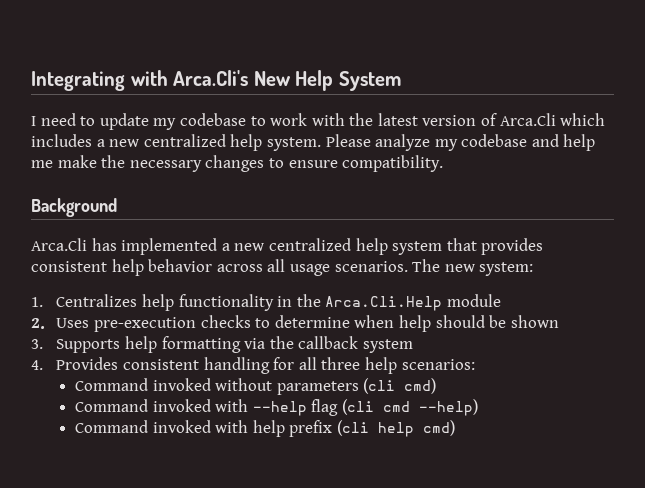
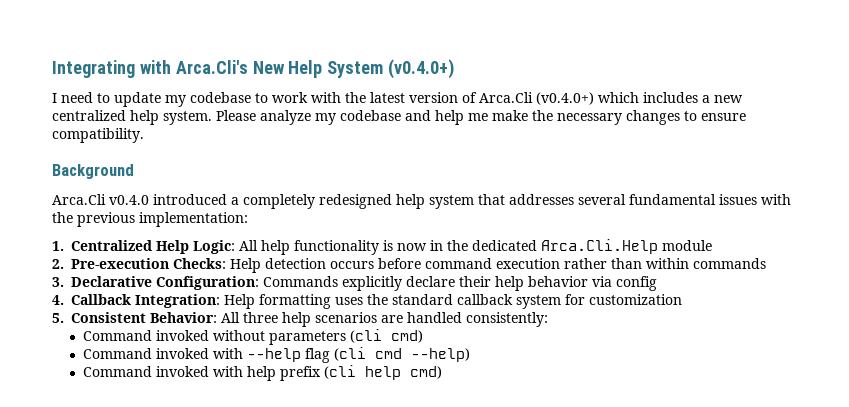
- Integrating with Arca.Cli's New Help System
+ Integrating with Arca.Cli's New Help System (v0.4.0+)
- I need to update my codebase to work with the latest version of Arca.Cli which includes a new centralized help system.
+ I need to update my codebase to work with the latest version of Arca.Cli (v0.4.0+) which includes a new centralized help system.
- Arca.Cli has implemented a new centralized help system that provides consistent help behavior across all usage scenarios. The new system:
- 1. Centralizes help functionality in the Arca.Cli.Help module
+ Arca.Cli v0.4.0 introduced a completely redesigned help system that addresses several fundamental issues with the previous implementation:
+ 1. Centralized Help Logic: All help functionality is now in the dedicated Arca.Cli.Help module
- 2. Uses pre-execution checks to determine when help should be shown
- 3. Supports help formatting via the callback system
- 4. Provides consistent handling for all three help scenarios:
+ 2. Pre-execution Checks: Help detection occurs before command execution rather than within commands
+ 3. Declarative Configuration: Commands explicitly declare their help behavior via config
+ 4. Callback Integration: Help formatting uses the standard callback system for customization
+ 5. Consistent Behavior: All three help scenarios are handled consistently:

